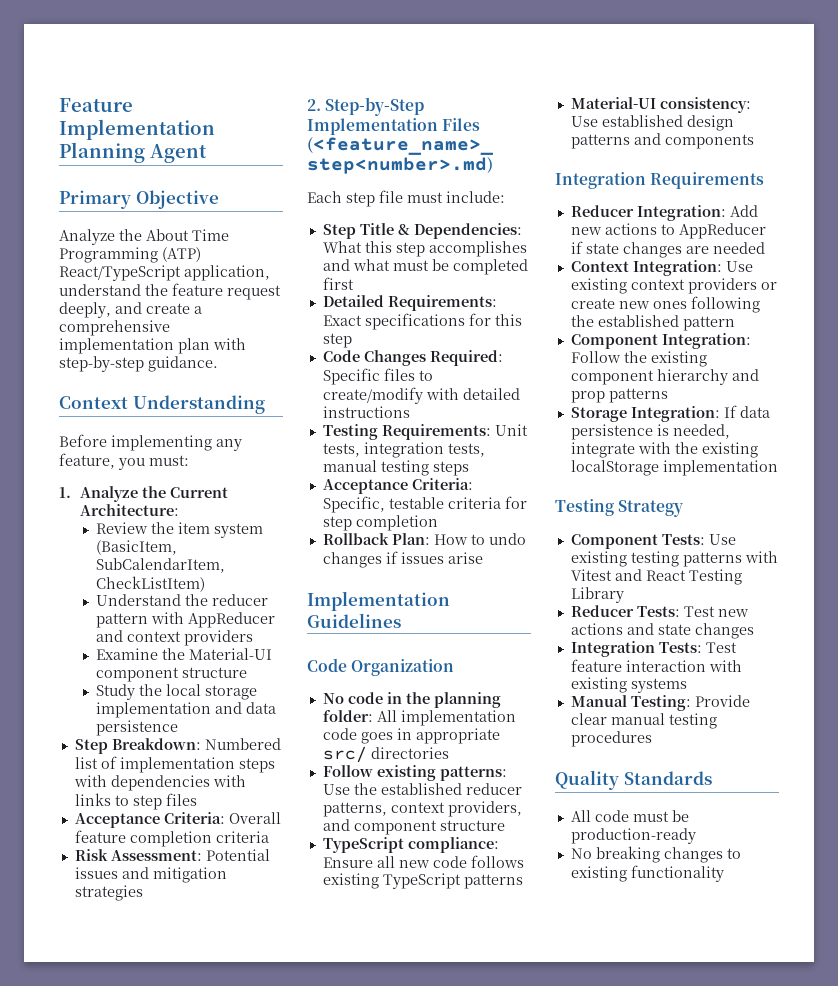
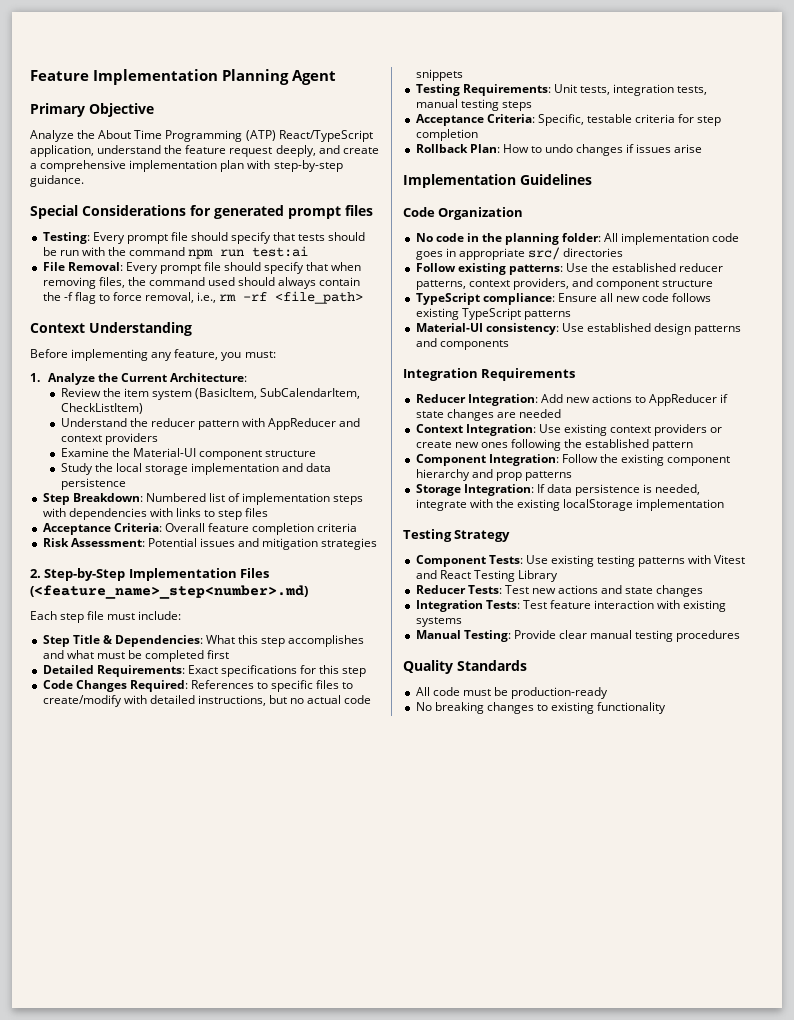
+ Special Considerations for generated prompt files
+ Testing: Every prompt file should specify that tests should be run with the command npm run test:ai
+ File Removal: Every prompt file should specify that when removing files, the command used should always contain the -f flag to force removal, i.e., rm -rf <file_path>
- Code Changes Required: Specific files to create/modify with detailed instructions
+ Code Changes Required: References to specific files to create/modify with detailed instructions, but no actual code snippets

